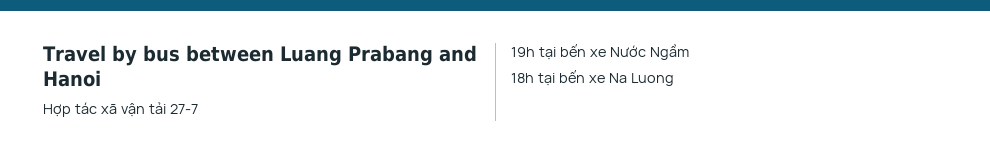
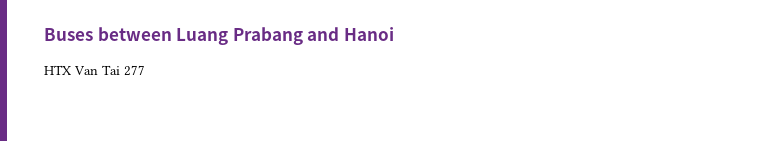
- Travel by bus between Luang Prabang and Hanoi
+ Buses between Luang Prabang and Hanoi
- Hợp tác xã vận tải 27-7
- 19h tại bến xe Nước Ngầm
- 18h tại bến xe Na Luong
+ HTX Van Tai 277

